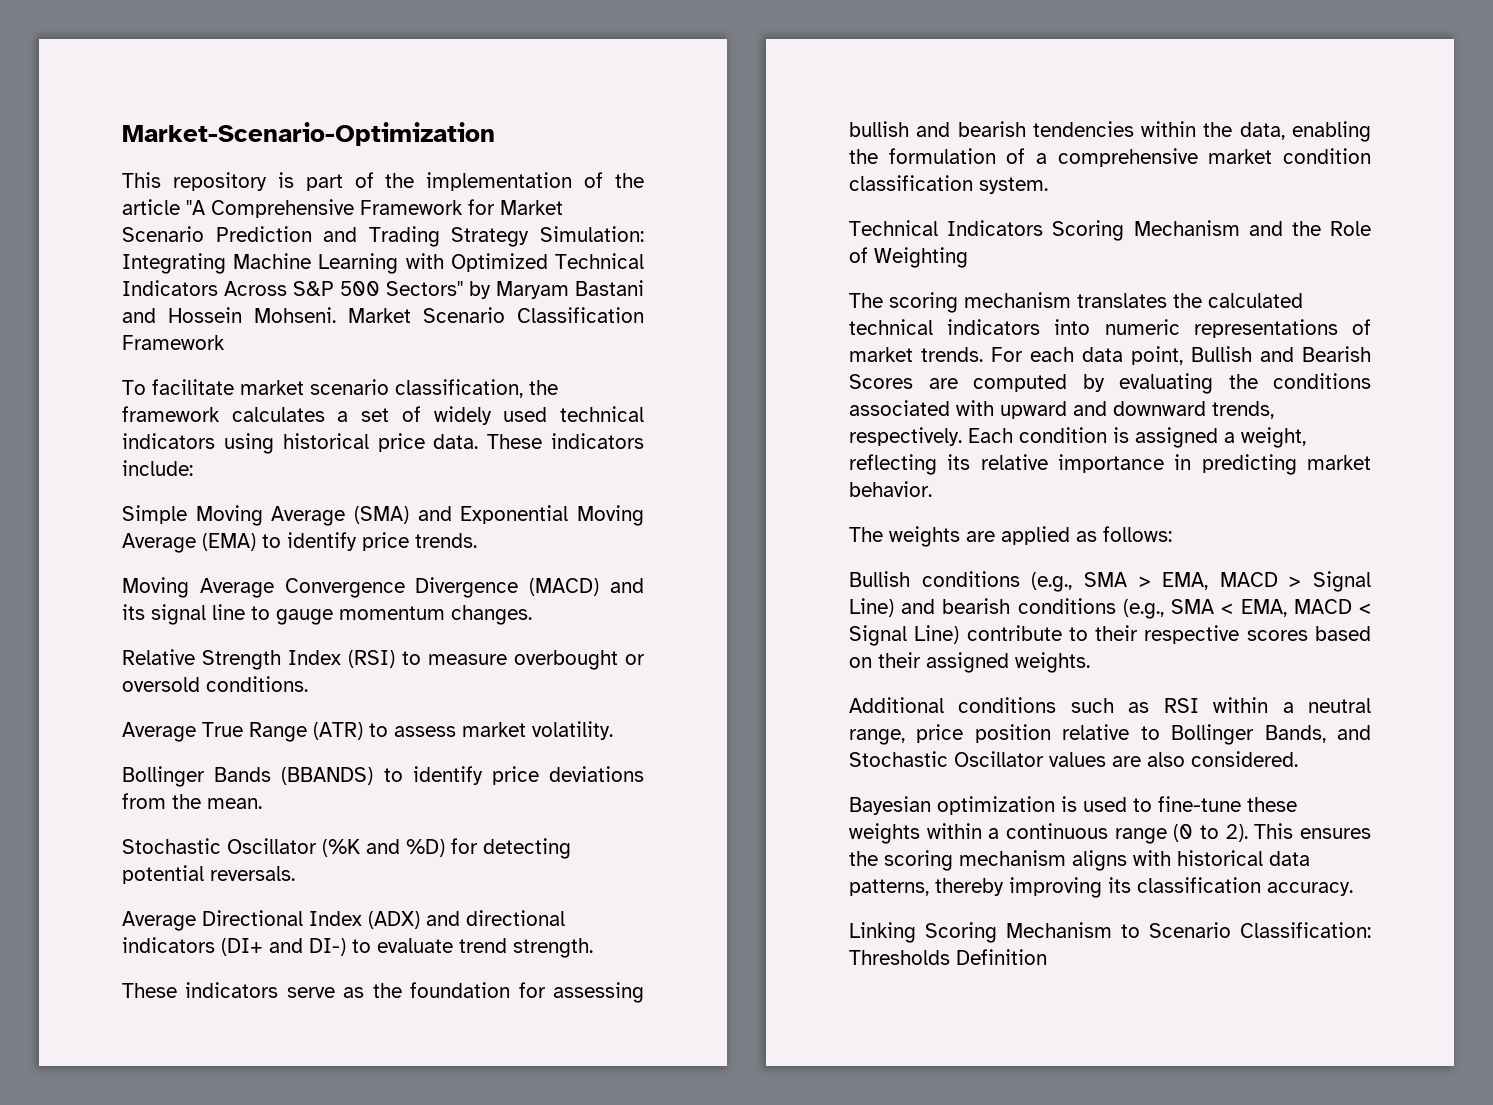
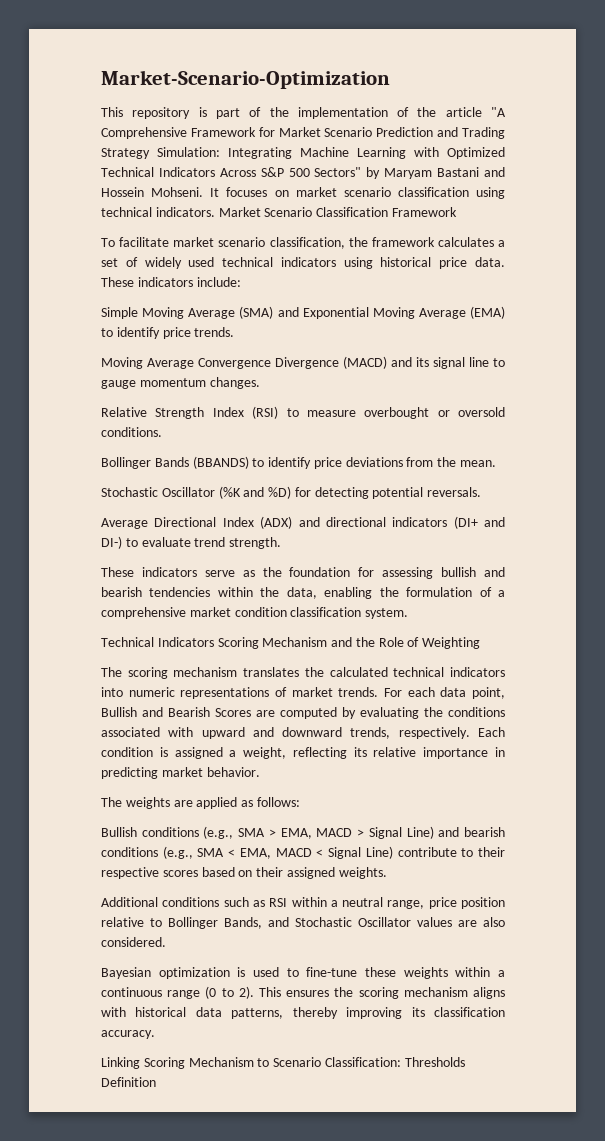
+ It focuses on market scenario classification using technical indicators.
- Average True Range (ATR) to assess market volatility.

